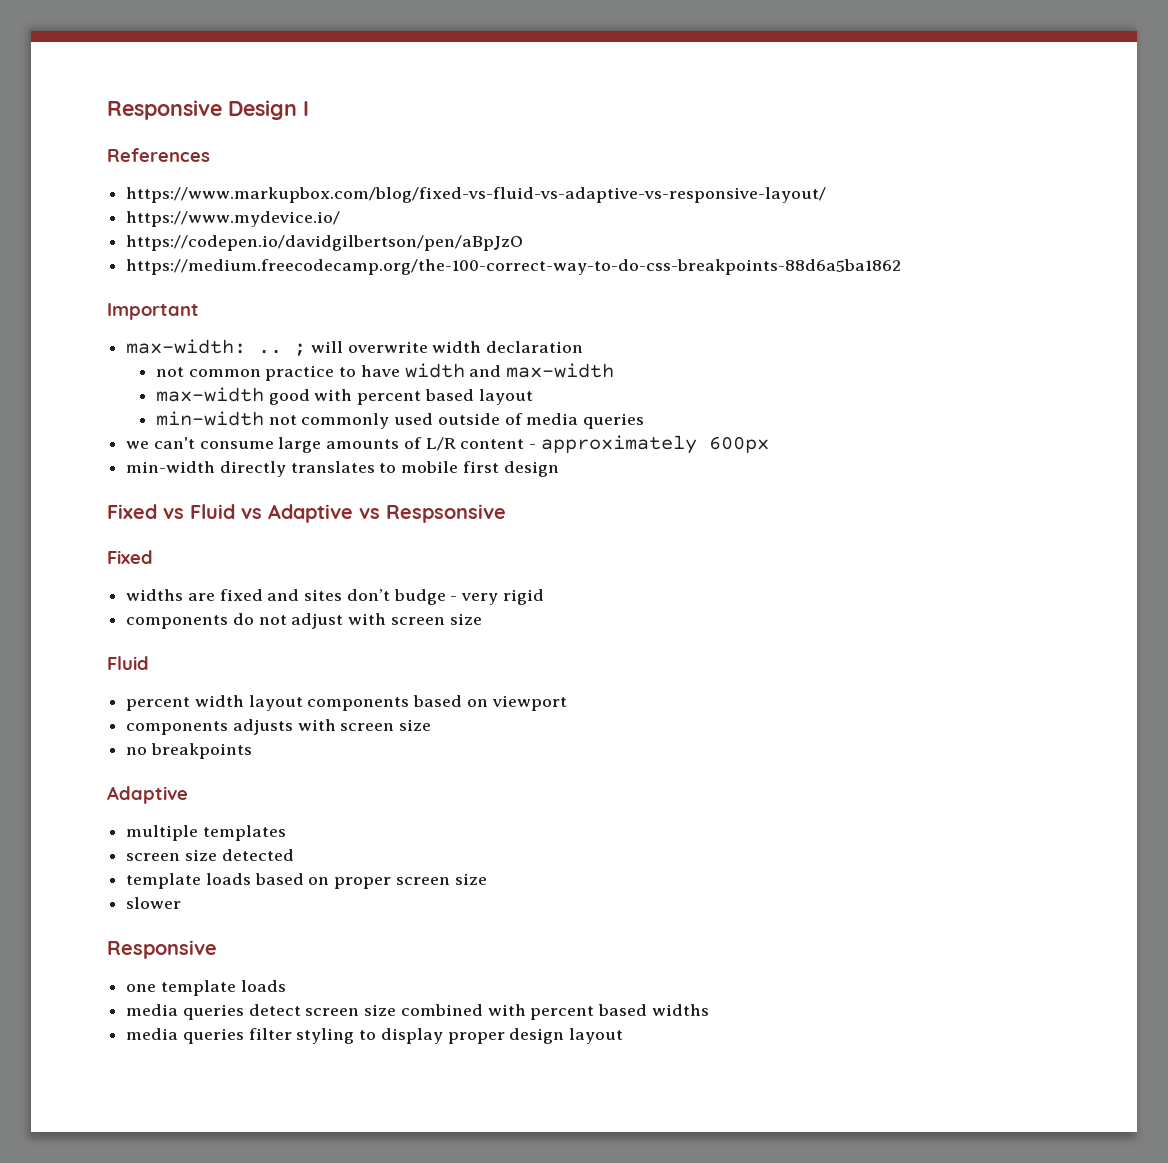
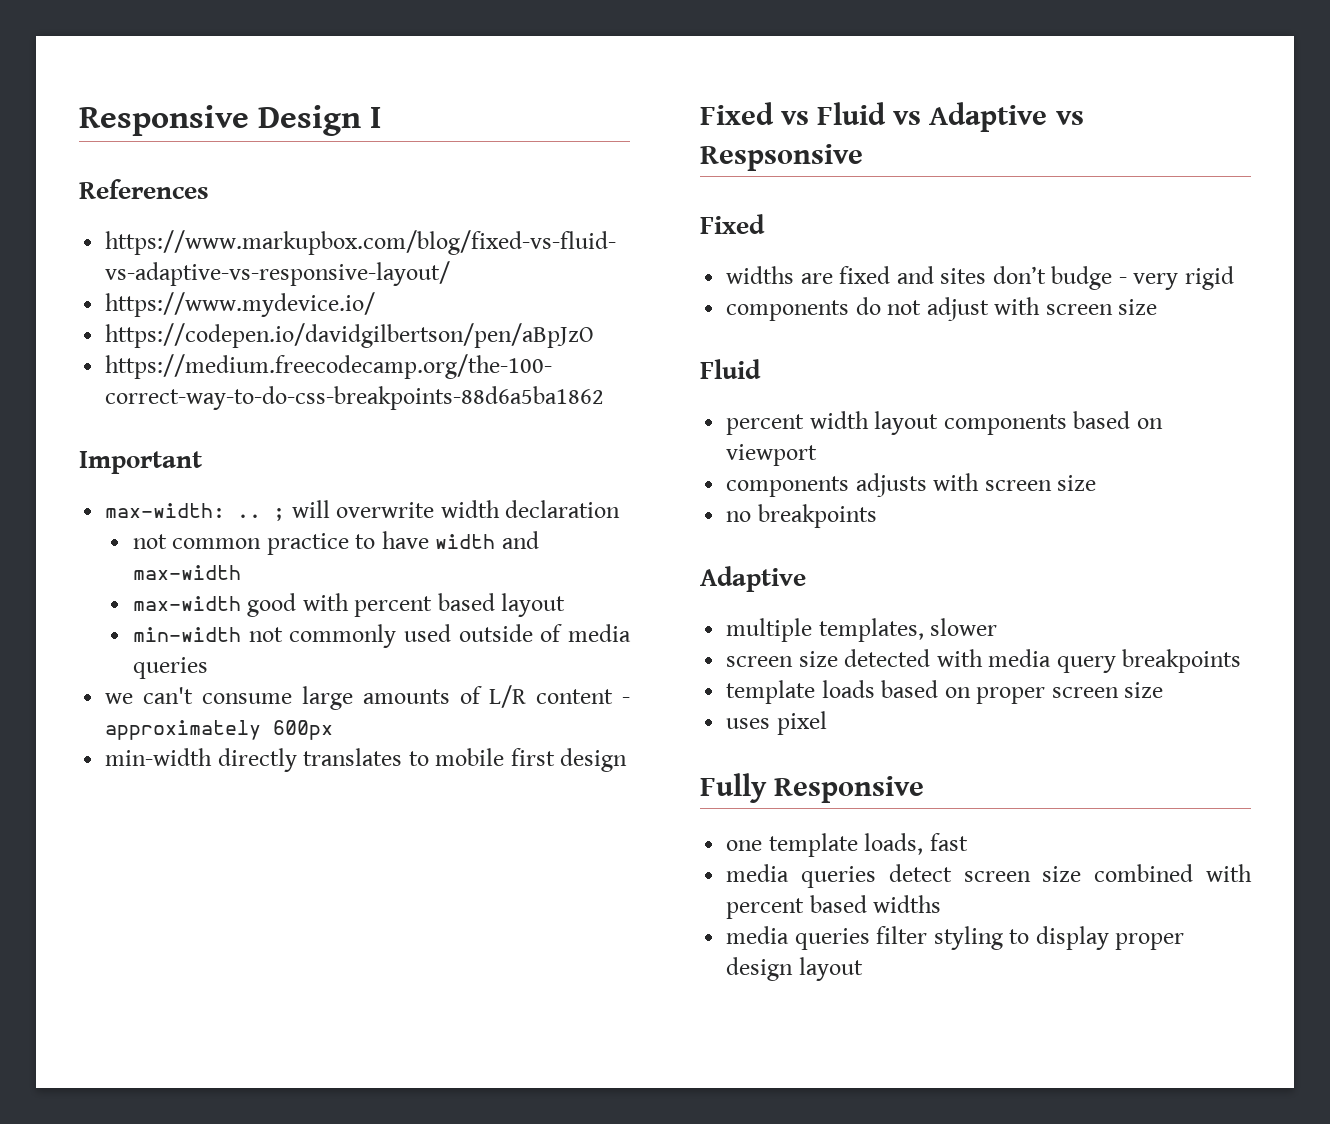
- multiple templates
+ multiple templates, slower
- screen size detected
+ screen size detected with media query breakpoints
- slower
- Responsive
+ uses pixel
+ Fully Responsive
- one template loads
+ one template loads, fast

